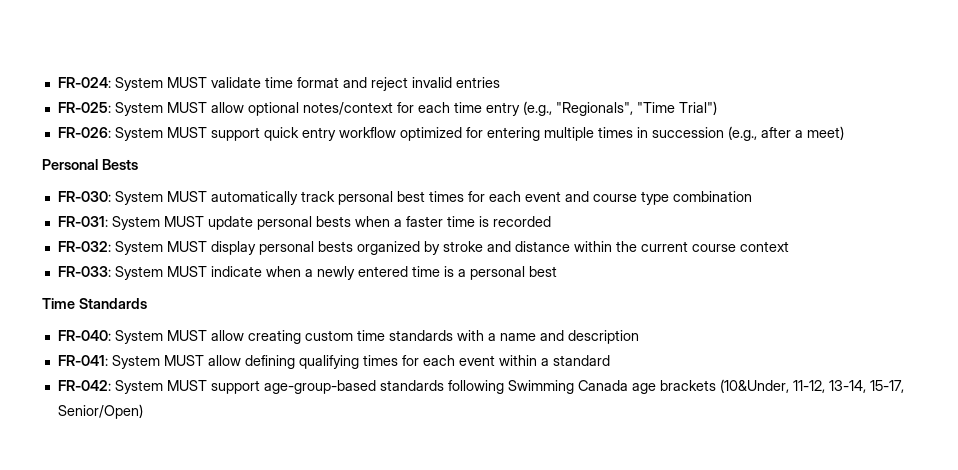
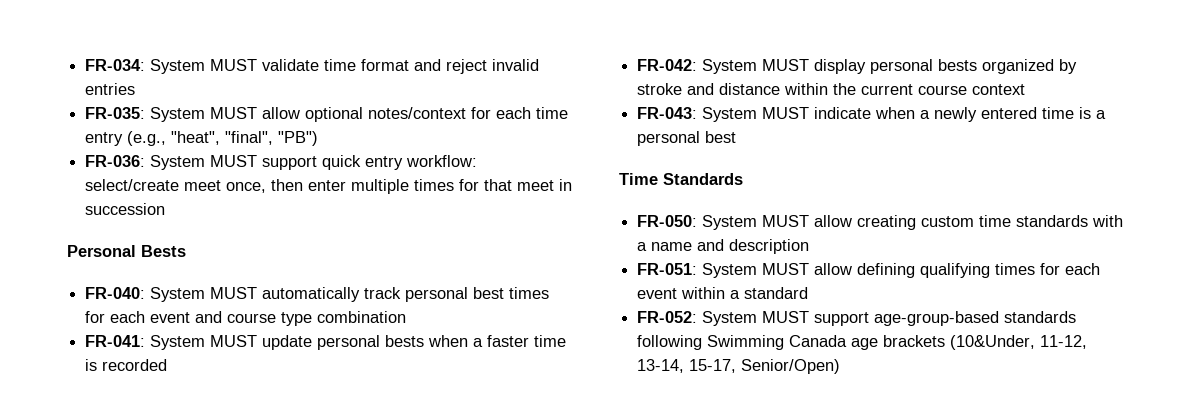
- FR-024: System MUST validate time format and reject invalid entries
+ FR-034: System MUST validate time format and reject invalid entries
- FR-025: System MUST allow optional notes/context for each time entry (e.g., "Regionals", "Time Trial")
- FR-026: System MUST support quick entry workflow optimized for entering multiple times in succession (e.g., after a meet)
+ FR-035: System MUST allow optional notes/context for each time entry (e.g., "heat", "final", "PB")
+ FR-036: System MUST support quick entry workflow: select/create meet once, then enter multiple times for that meet in succession
- FR-030: System MUST automatically track personal best times for each event and course type combination
+ FR-040: System MUST automatically track personal best times for each event and course type combination
- FR-031: System MUST update personal bests when a faster time is recorded
+ FR-041: System MUST update personal bests when a faster time is recorded
- FR-032: System MUST display personal bests organized by stroke and distance within the current course context
+ FR-042: System MUST display personal bests organized by stroke and distance within the current course context
- FR-033: System MUST indicate when a newly entered time is a personal best
+ FR-043: System MUST indicate when a newly entered time is a personal best
- FR-040: System MUST allow creating custom time standards with a name and description
+ FR-050: System MUST allow creating custom time standards with a name and description
- FR-041: System MUST allow defining qualifying times for each event within a standard
+ FR-051: System MUST allow defining qualifying times for each event within a standard
- FR-042: System MUST support age-group-based standards following Swimming Canada age brackets (10&Under, 11-12, 13-14, 15-17, Senior/Open)
+ FR-052: System MUST support age-group-based standards following Swimming Canada age brackets (10&Under, 11-12, 13-14, 15-17, Senior/Open)

